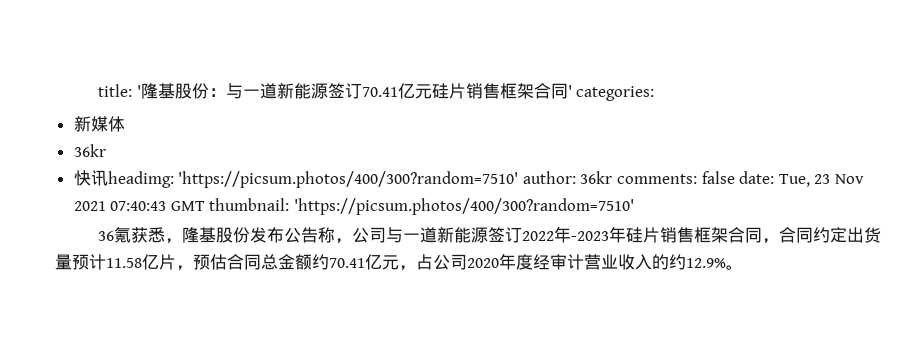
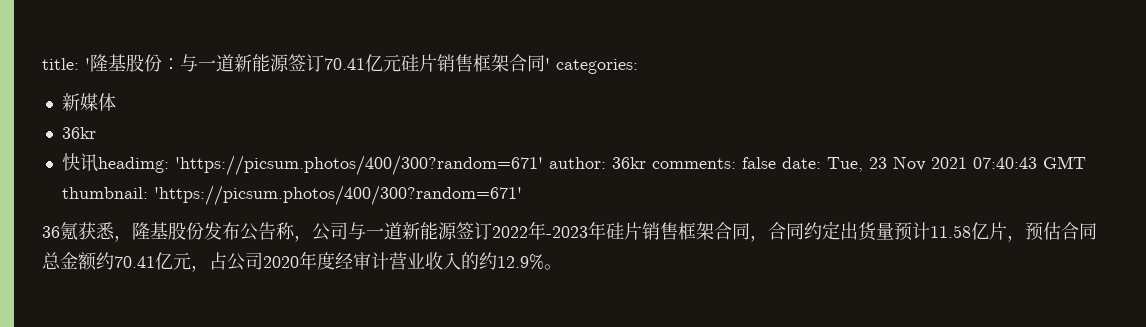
- 快讯headimg: 'https://picsum.photos/400/300?random=7510' author: 36kr comments: false date: Tue, 23 Nov 2021 07:40:43 GMT thumbnail: 'https://picsum.photos/400/300?random=7510'
+ 快讯headimg: 'https://picsum.photos/400/300?random=671' author: 36kr comments: false date: Tue, 23 Nov 2021 07:40:43 GMT thumbnail: 'https://picsum.photos/400/300?random=671'

